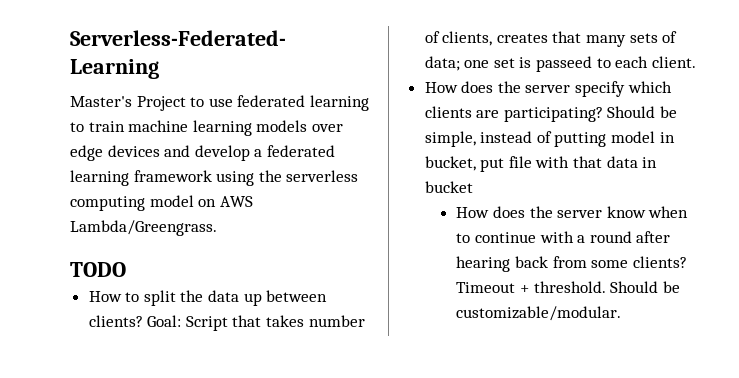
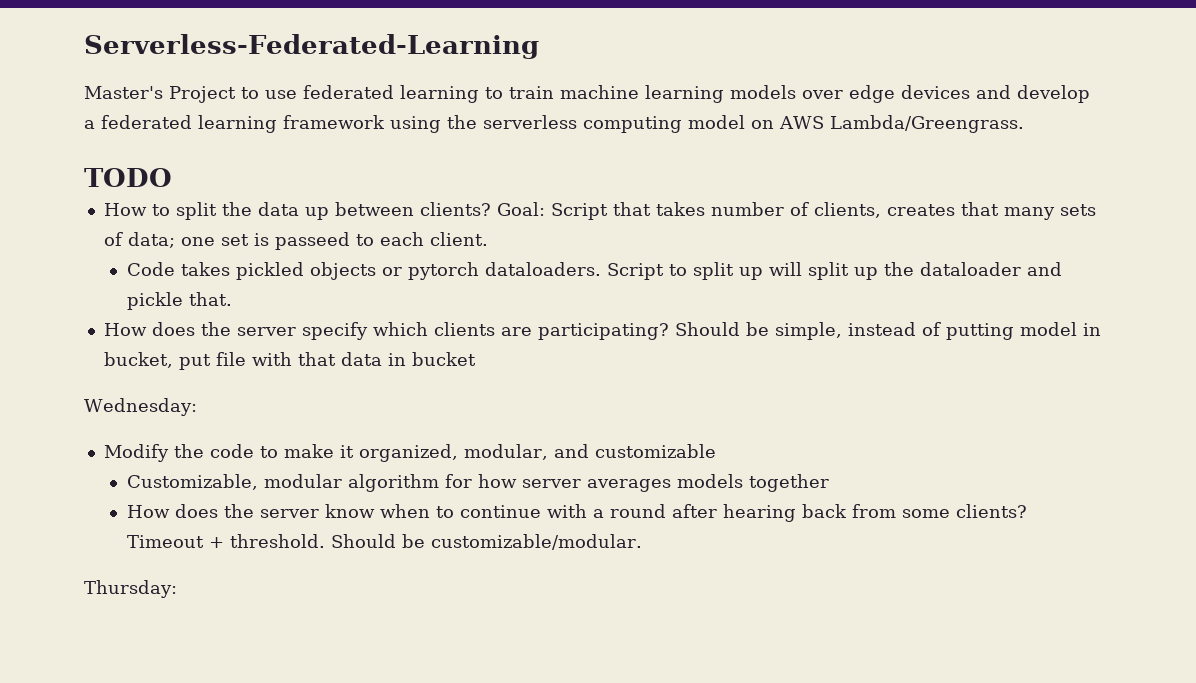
+ Code takes pickled objects or pytorch dataloaders. Script to split up will split up the dataloader and pickle that.
+ Wednesday:
+ Modify the code to make it organized, modular, and customizable
+ Customizable, modular algorithm for how server averages models together
+ Thursday:

